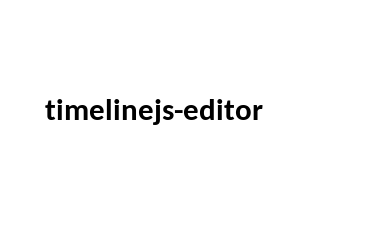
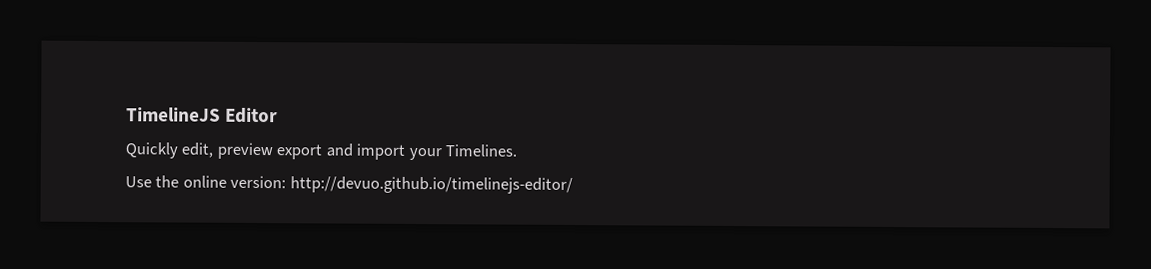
- timelinejs-editor
+ TimelineJS Editor
+ Quickly edit, preview export and import your Timelines.
+ Use the online version: http://devuo.github.io/timelinejs-editor/

